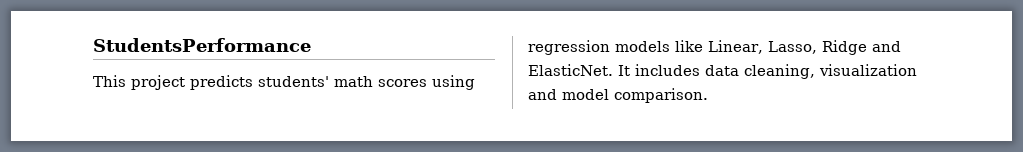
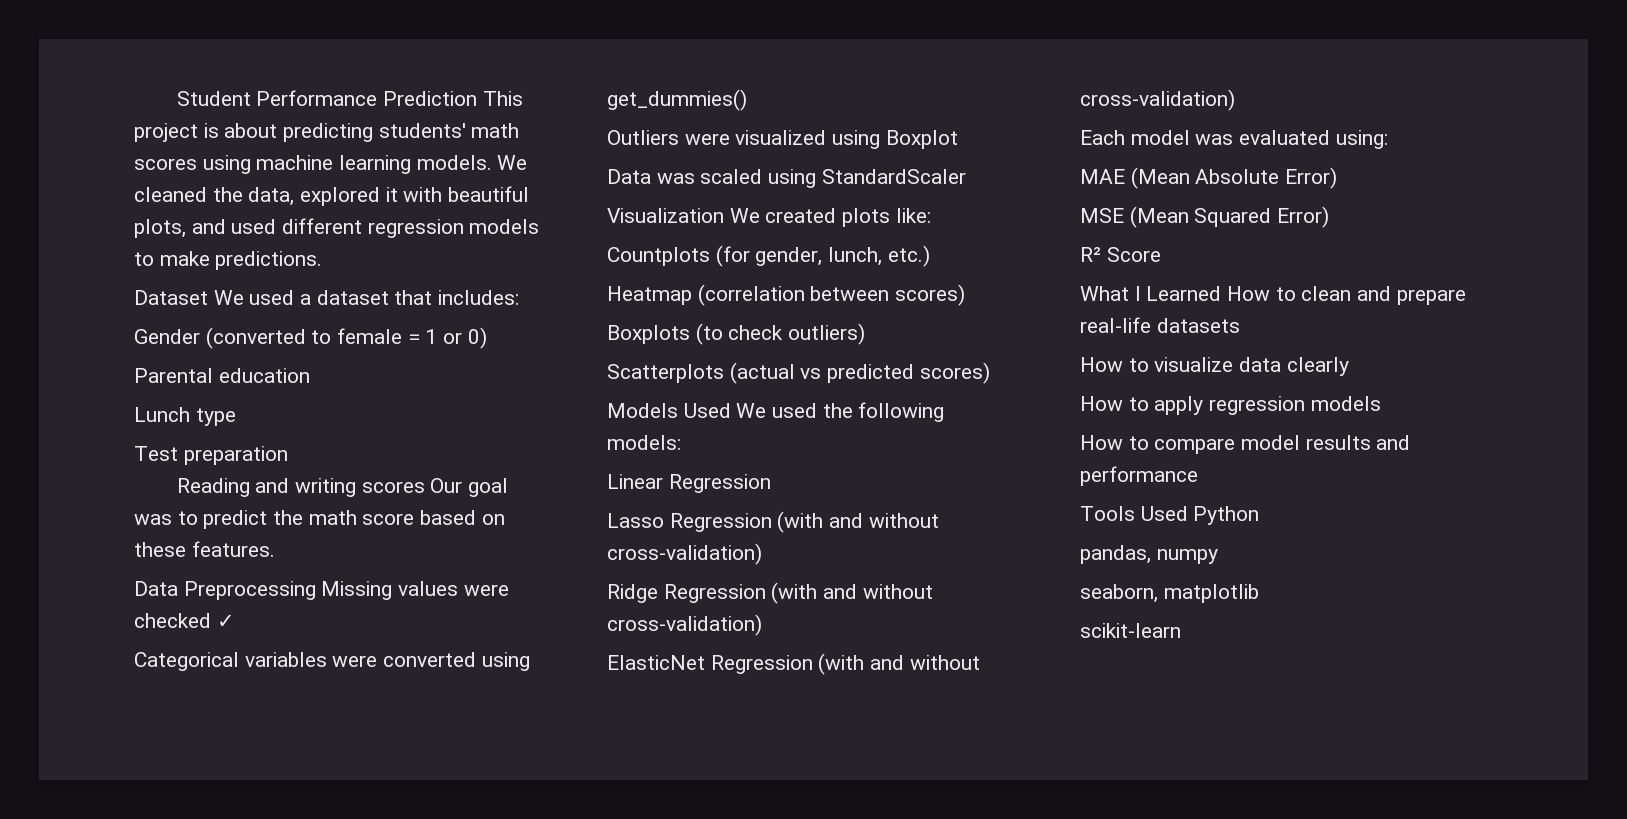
- StudentsPerformance
- This project predicts students' math scores using regression models like Linear, Lasso, Ridge and ElasticNet. It includes data cleaning, visualization and model comparison.
+ Student Performance Prediction This project is about predicting students' math scores using machine learning models. We cleaned the data, explored it with beautiful plots, and used different regression models to make predictions.
+ Dataset We used a dataset that includes:
+ Gender (converted to female = 1 or 0)
+ Parental education
+ Lunch type
+ Test preparation
+ Reading and writing scores Our goal was to predict the math score based on these features.
+ Data Preprocessing Missing values were checked ✓
+ Categorical variables were converted using get_dummies()
+ Outliers were visualized using Boxplot
+ Data was scaled using StandardScaler
+ Visualization We created plots like:
+ Countplots (for gender, lunch, etc.)
+ Heatmap (correlation between scores)
+ Boxplots (to check outliers)
+ Scatterplots (actual vs predicted scores)
+ Models Used We used the following models:
+ Linear Regression
+ Lasso Regression (with and without cross-validation)
+ Ridge Regression (with and without cross-validation)
+ ElasticNet Regression (with and without cross-validation)
+ Each model was evaluated using:
+ MAE (Mean Absolute Error)
+ MSE (Mean Squared Error)
+ R² Score
+ What I Learned How to clean and prepare real-life datasets
+ How to visualize data clearly
+ How to apply regression models
+ How to compare model results and performance
+ Tools Used Python
+ pandas, numpy
+ seaborn, matplotlib
+ scikit-learn

